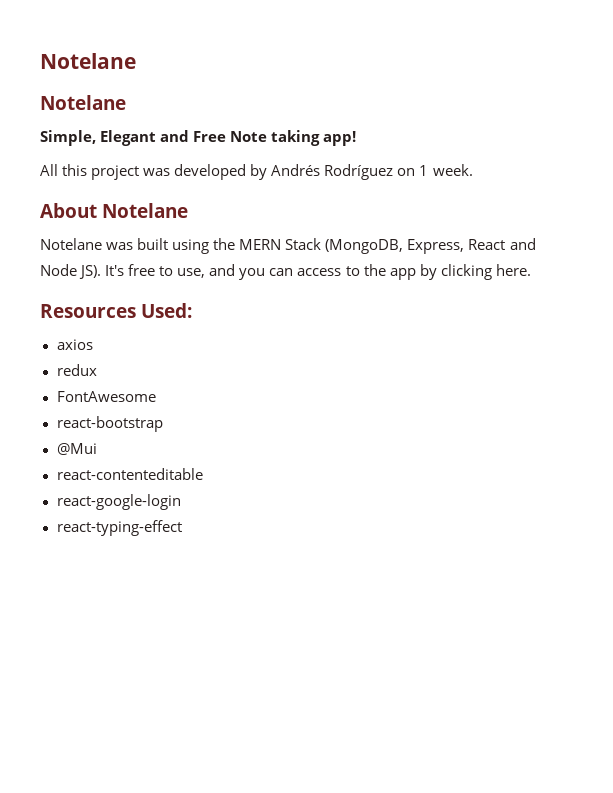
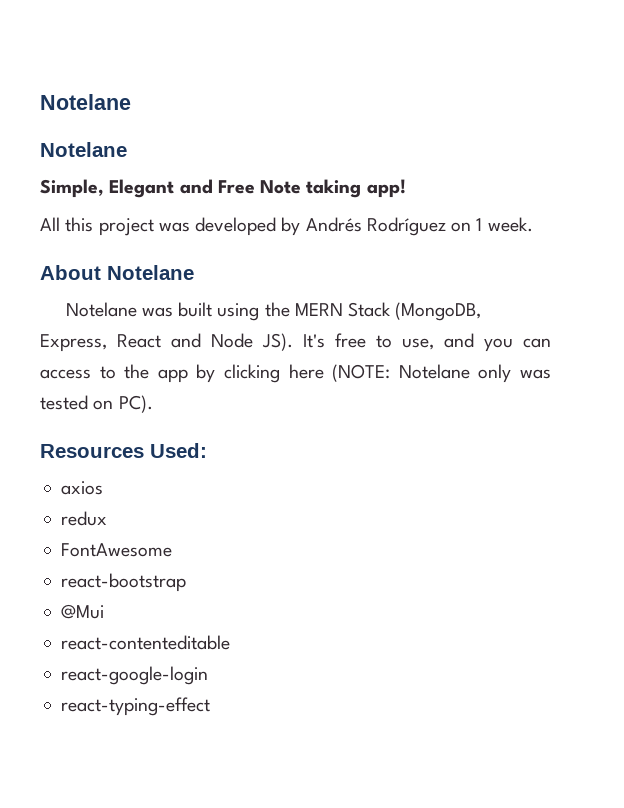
- Notelane was built using the MERN Stack (MongoDB, Express, React and Node JS). It's free to use, and you can access to the app by clicking here.
+ Notelane was built using the MERN Stack (MongoDB, Express, React and Node JS). It's free to use, and you can access to the app by clicking here (NOTE: Notelane only was tested on PC).

